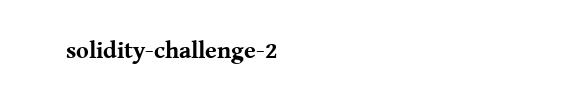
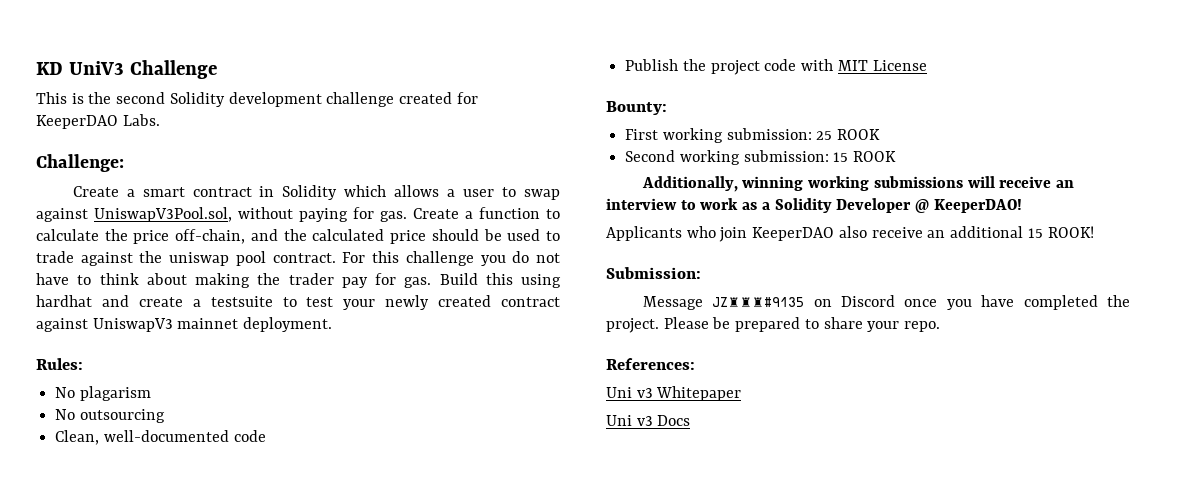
- solidity-challenge-2
+ KD UniV3 Challenge
+ This is the second Solidity development challenge created for KeeperDAO Labs.
+ Challenge:
+ Create a smart contract in Solidity which allows a user to swap against UniswapV3Pool.sol, without paying for gas. Create a function to calculate the price off-chain, and the calculated price should be used to trade against the uniswap pool contract. For this challenge you do not have to think about making the trader pay for gas. Build this using hardhat and create a testsuite to test your newly created contract against UniswapV3 mainnet deployment.
+ Rules:
+ No plagarism
+ No outsourcing
+ Clean, well-documented code
+ Publish the project code with MIT License
+ Bounty:
+ First working submission: 25 ROOK
+ Second working submission: 15 ROOK
+ Additionally, winning working submissions will receive an interview to work as a Solidity Developer @ KeeperDAO!
+ Applicants who join KeeperDAO also receive an additional 15 ROOK!
+ Submission:
+ Message JZ♜♜♜#9135 on Discord once you have completed the project. Please be prepared to share your repo.
+ References:
+ Uni v3 Whitepaper
+ Uni v3 Docs

